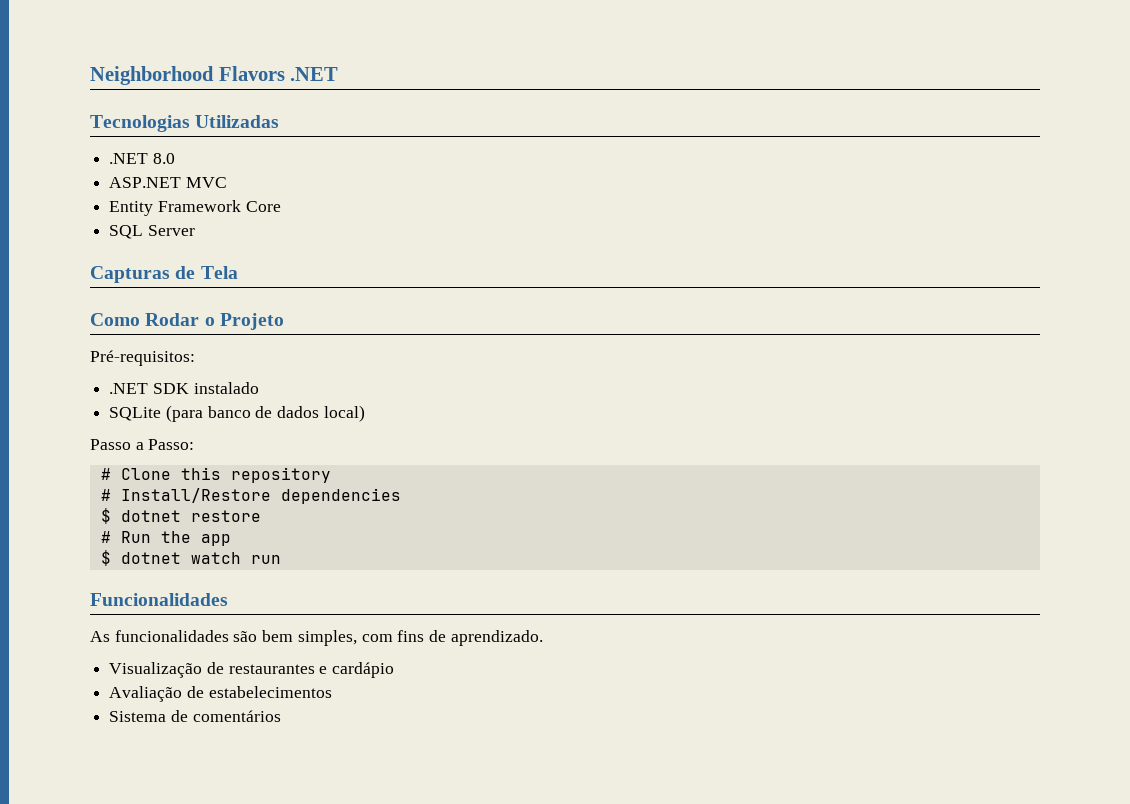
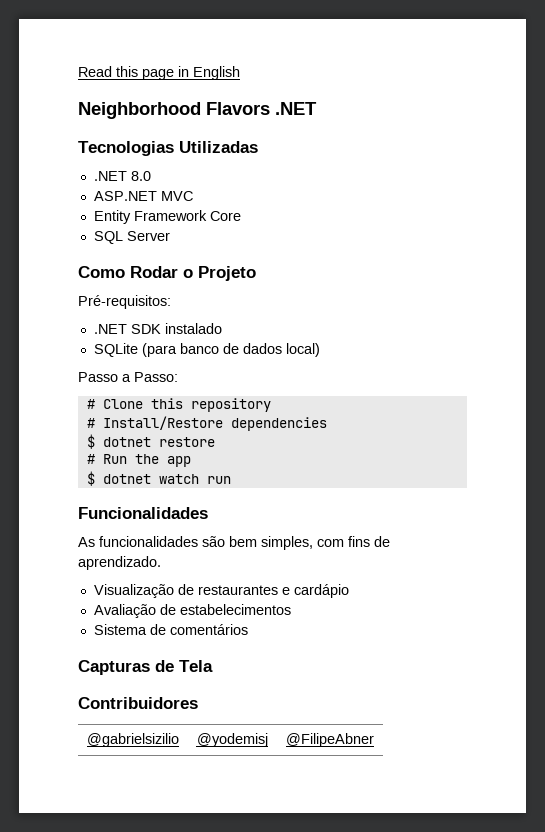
+ Read this page in English
- Capturas de Tela
+ Capturas de Tela
+ Contribuidores
+ @gabrielsizilio | @yodemisj | @FilipeAbner

